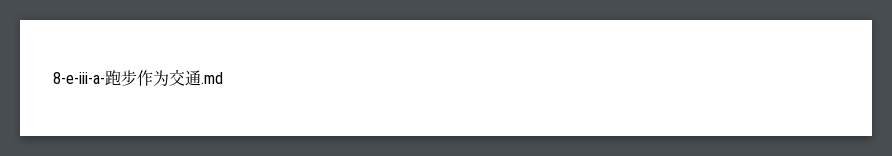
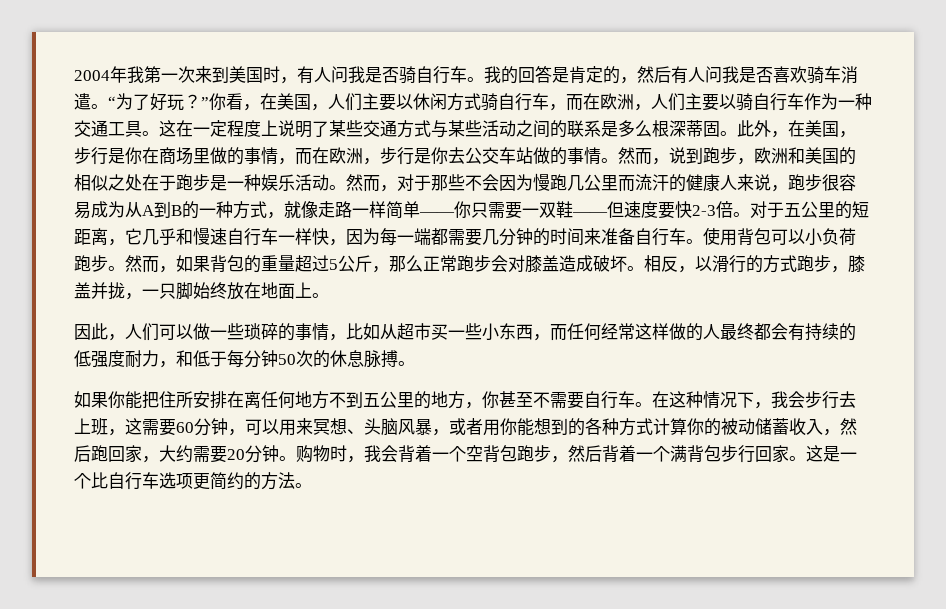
- 8-e-iii-a-跑步作为交通.md
+ 2004年我第一次来到美国时，有人问我是否骑自行车。我的回答是肯定的，然后有人问我是否喜欢骑车消遣。“为了好玩？”你看，在美国，人们主要以休闲方式骑自行车，而在欧洲，人们主要以骑自行车作为一种交通工具。这在一定程度上说明了某些交通方式与某些活动之间的联系是多么根深蒂固。此外，在美国，步行是你在商场里做的事情，而在欧洲，步行是你去公交车站做的事情。然而，说到跑步，欧洲和美国的相似之处在于跑步是一种娱乐活动。然而，对于那些不会因为慢跑几公里而流汗的健康人来说，跑步很容易成为从A到B的一种方式，就像走路一样简单——你只需要一双鞋——但速度要快2-3倍。对于五公里的短距离，它几乎和慢速自行车一样快，因为每一端都需要几分钟的时间来准备自行车。使用背包可以小负荷跑步。然而，如果背包的重量超过5公斤，那么正常跑步会对膝盖造成破坏。相反，以滑行的方式跑步，膝盖并拢，一只脚始终放在地面上。
+ 因此，人们可以做一些琐碎的事情，比如从超市买一些小东西，而任何经常这样做的人最终都会有持续的低强度耐力，和低于每分钟50次的休息脉搏。
+ 如果你能把住所安排在离任何地方不到五公里的地方，你甚至不需要自行车。在这种情况下，我会步行去上班，这需要60分钟，可以用来冥想、头脑风暴，或者用你能想到的各种方式计算你的被动储蓄收入，然后跑回家，大约需要20分钟。购物时，我会背着一个空背包跑步，然后背着一个满背包步行回家。这是一个比自行车选项更简约的方法。

